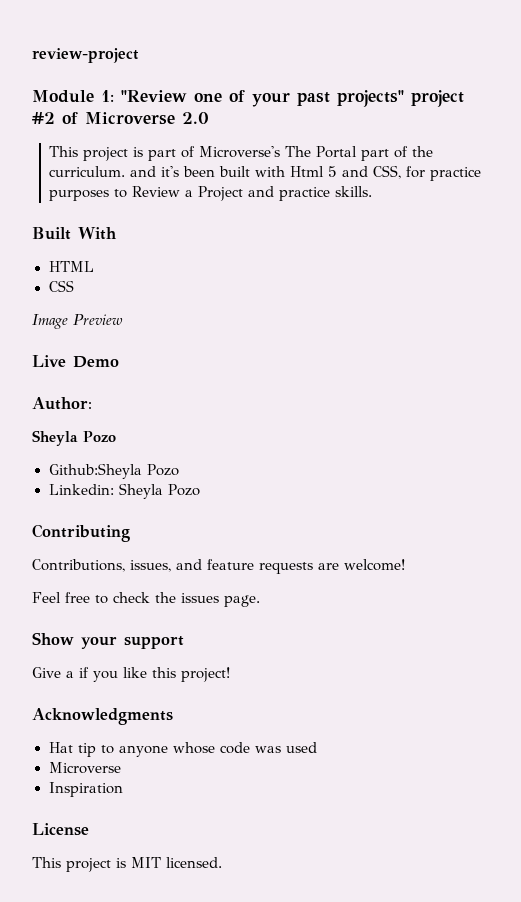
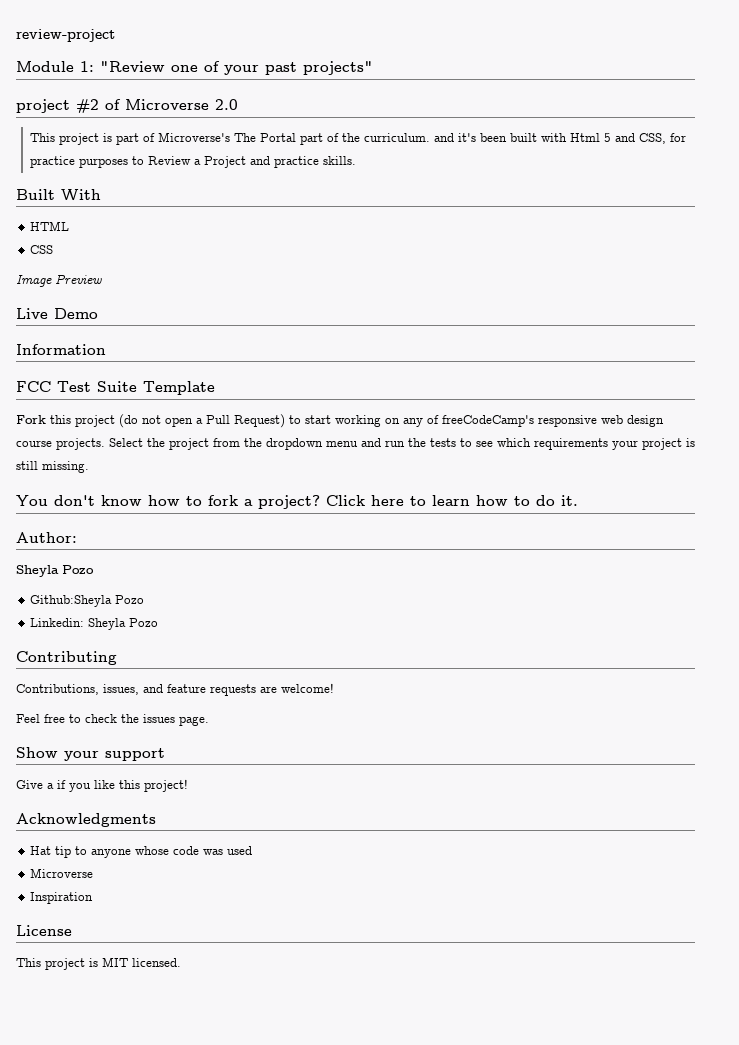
- Module 1: "Review one of your past projects" project #2 of Microverse 2.0
+ Module 1: "Review one of your past projects"
+ project #2 of Microverse 2.0
+ Information
+ FCC Test Suite Template
+ Fork this project (do not open a Pull Request) to start working on any of freeCodeCamp's responsive web design course projects. Select the project from the dropdown menu and run the tests to see which requirements your project is still missing.
+ You don't know how to fork a project? Click here to learn how to do it.

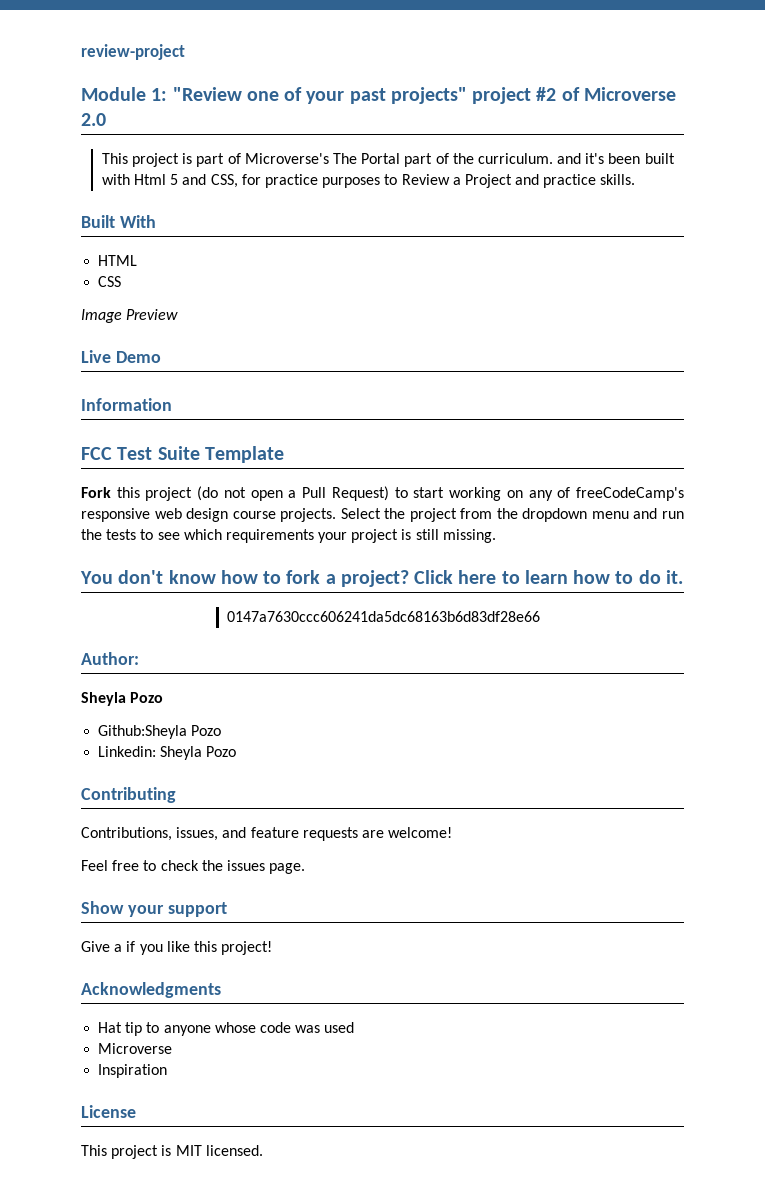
- Module 1: "Review one of your past projects"
- project #2 of Microverse 2.0
+ Module 1: "Review one of your past projects" project #2 of Microverse 2.0
+ 0147a7630ccc606241da5dc68163b6d83df28e66

